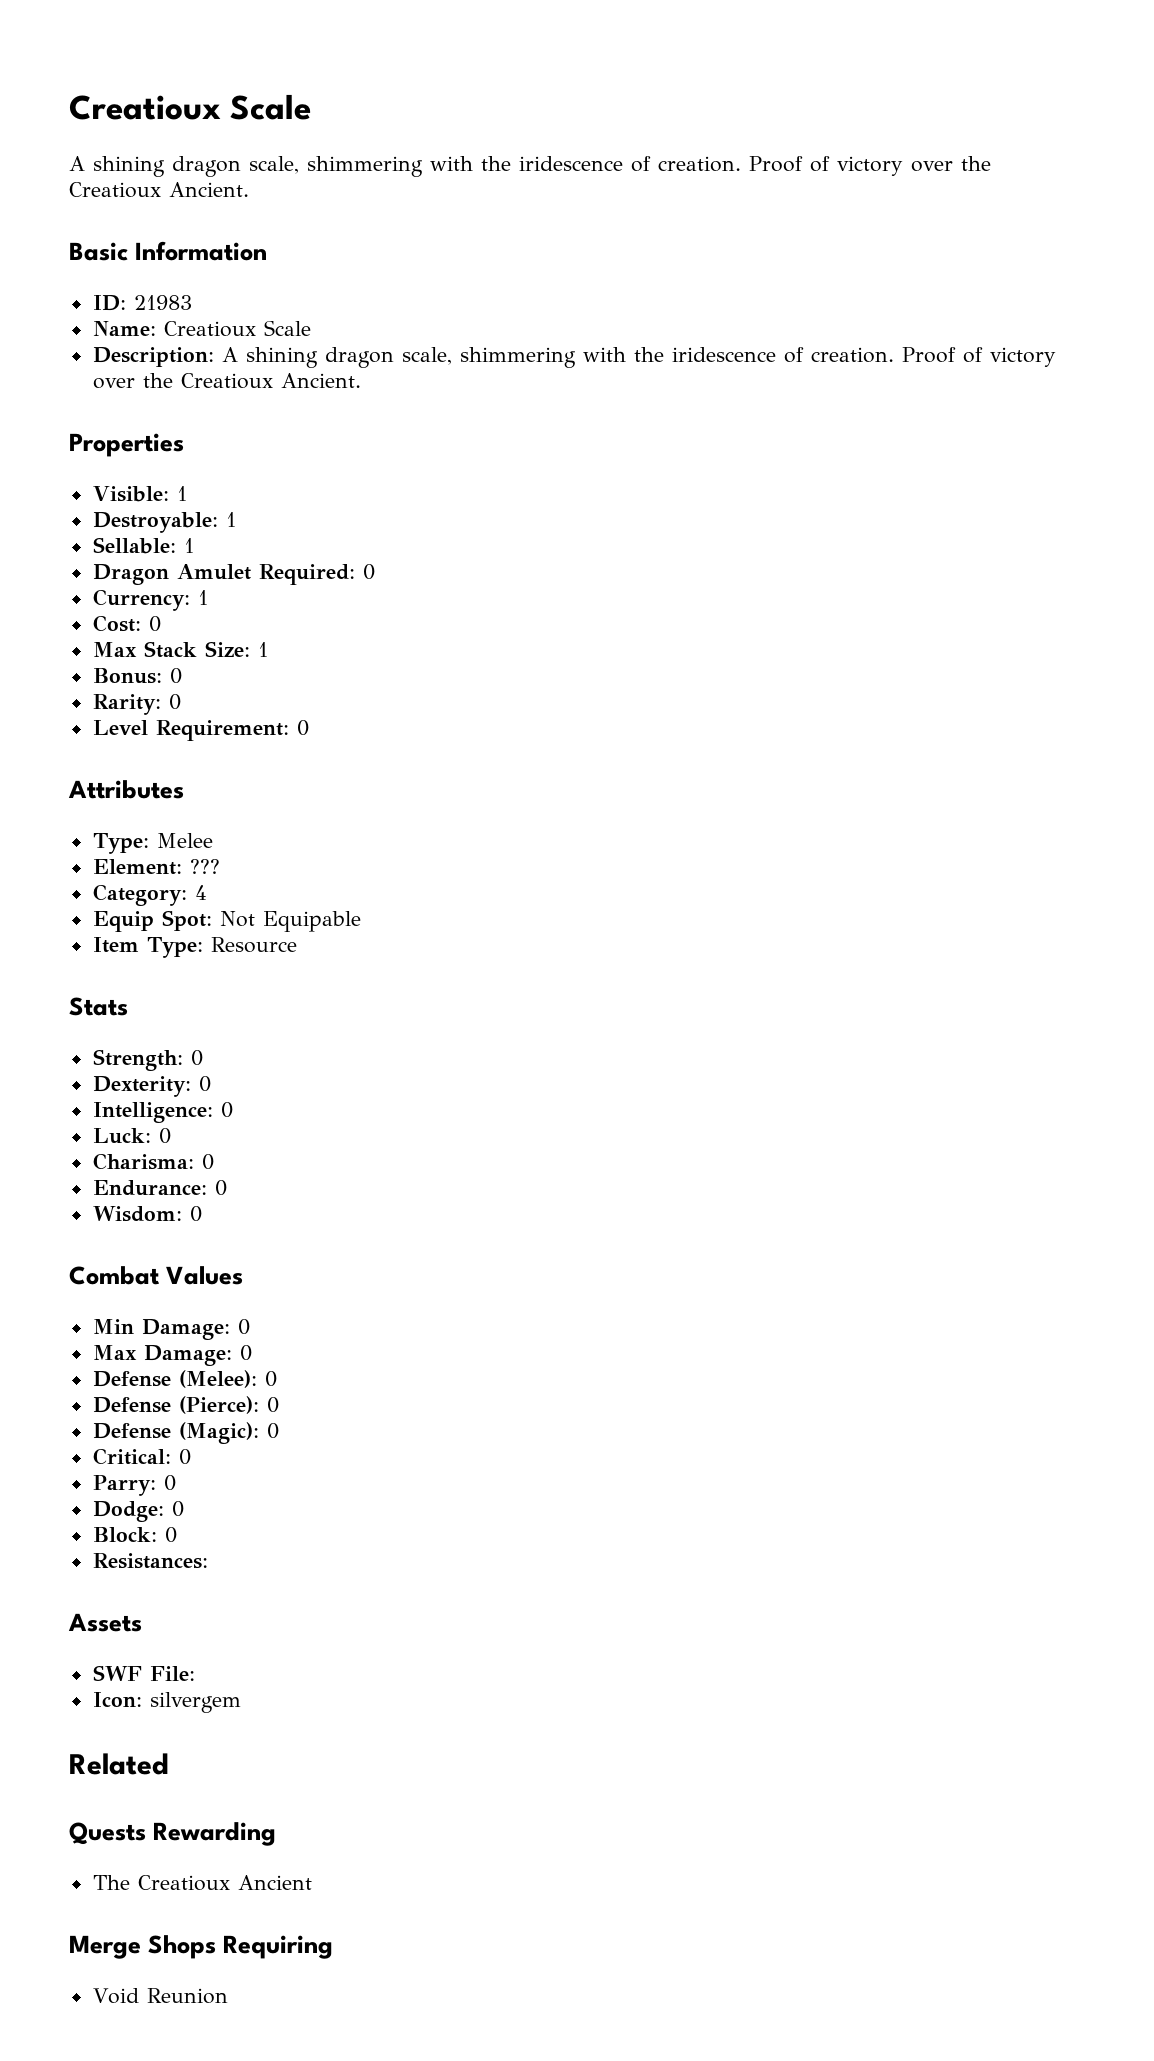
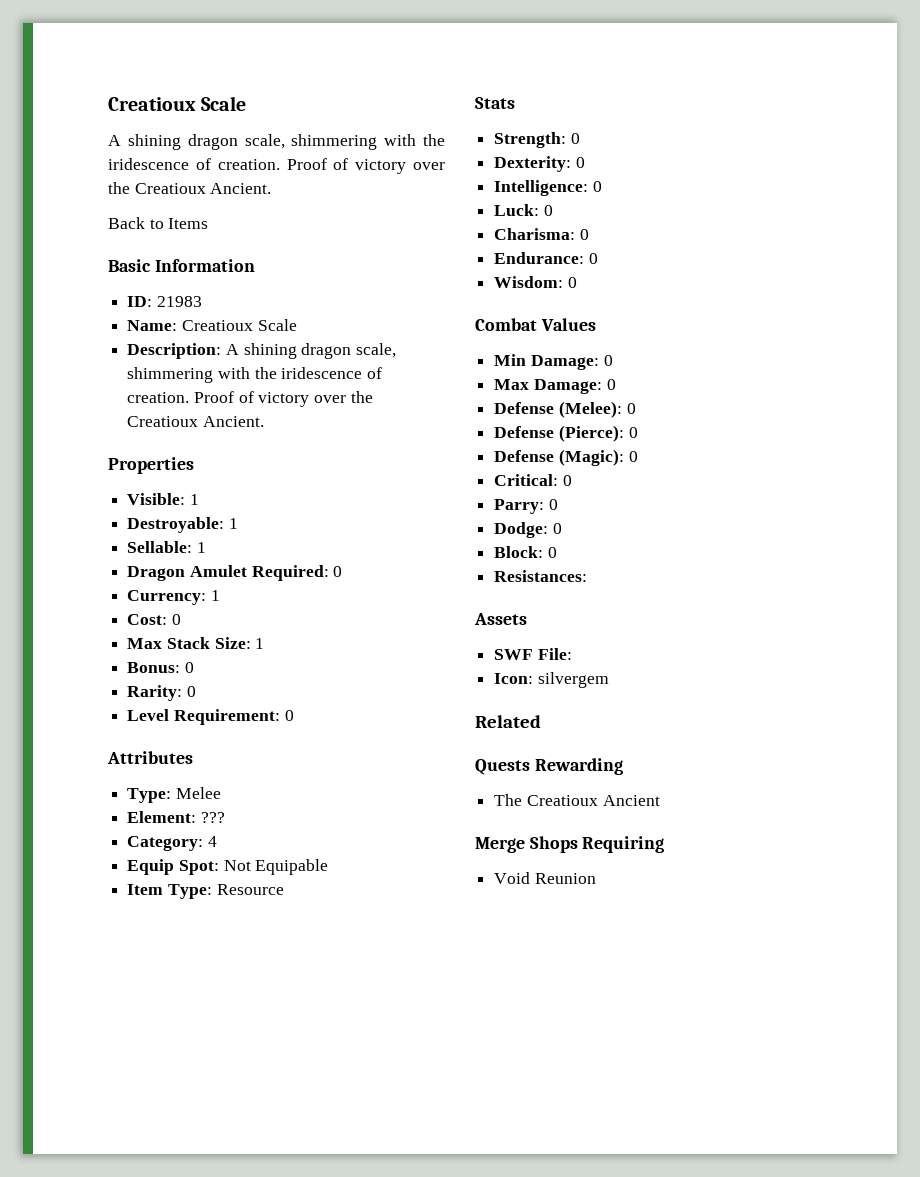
+ Back to Items

